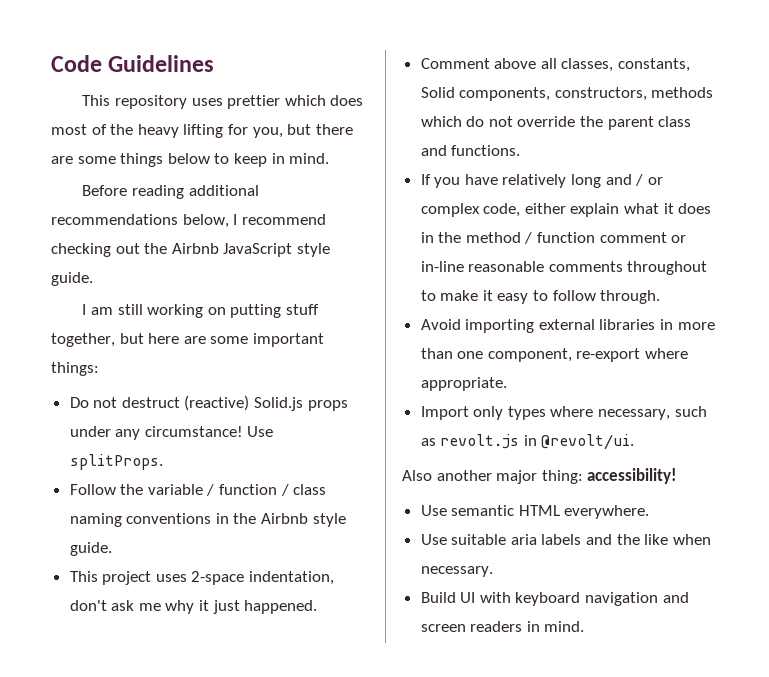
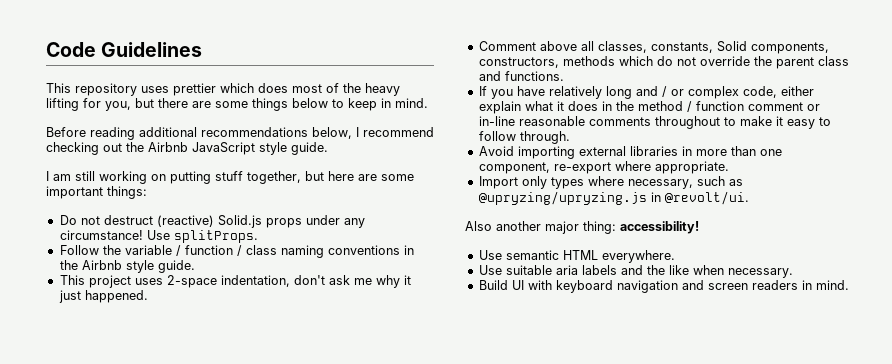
- Import only types where necessary, such as revolt.js in @revolt/ui.
+ Import only types where necessary, such as @upryzing/upryzing.js in @revolt/ui.

